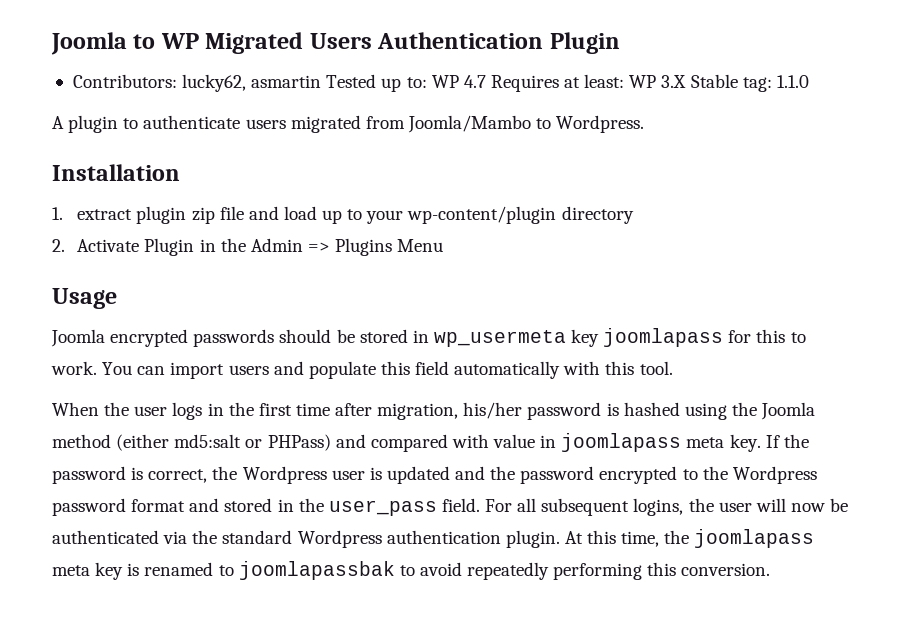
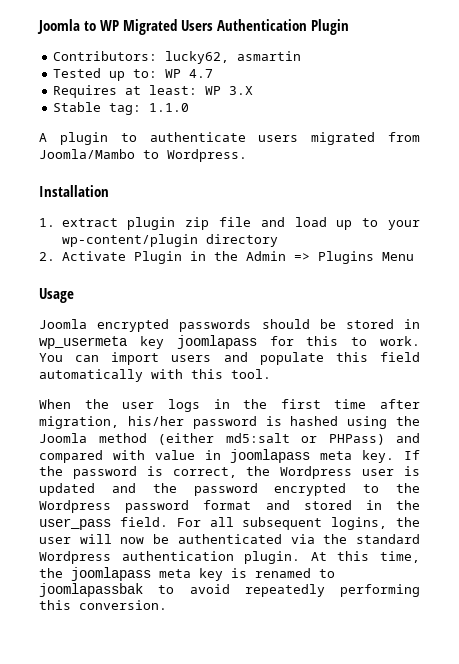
- Contributors: lucky62, asmartin Tested up to: WP 4.7 Requires at least: WP 3.X Stable tag: 1.1.0
+ Contributors: lucky62, asmartin
+ Tested up to: WP 4.7
+ Requires at least: WP 3.X
+ Stable tag: 1.1.0

